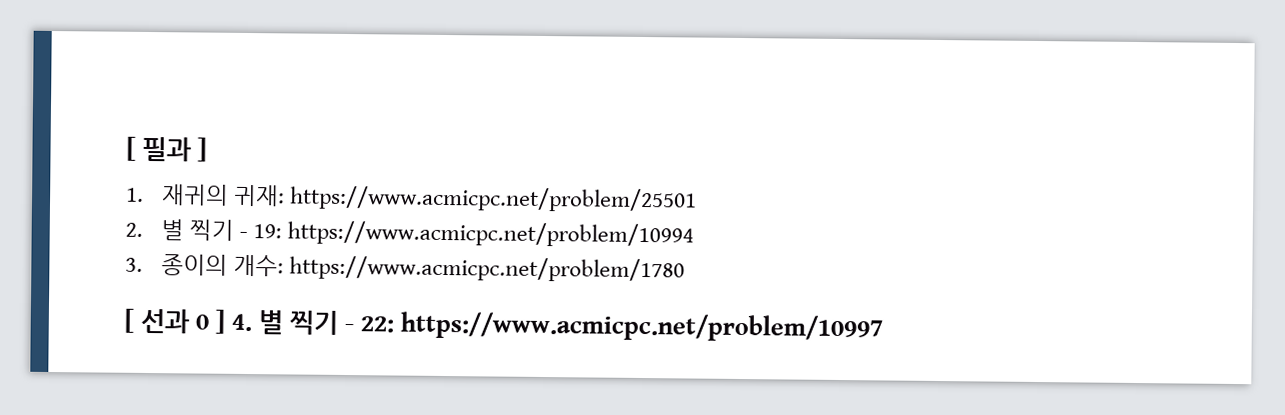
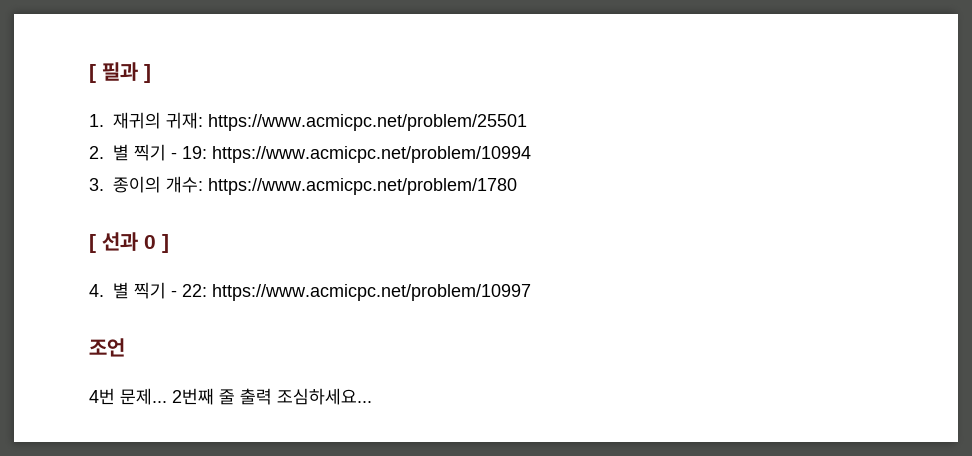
- [ 선과 0 ] 4. 별 찍기 - 22: https://www.acmicpc.net/problem/10997
+ [ 선과 0 ]
+ 4. 별 찍기 - 22: https://www.acmicpc.net/problem/10997
+ 조언
+ 4번 문제... 2번째 줄 출력 조심하세요...

